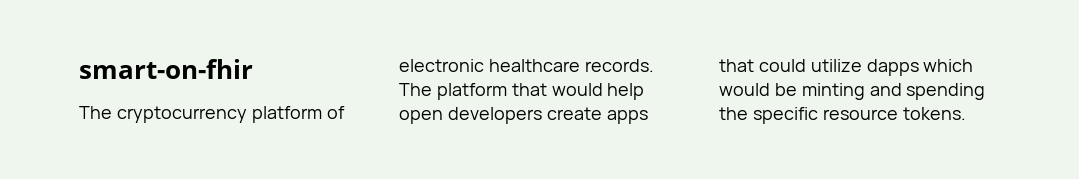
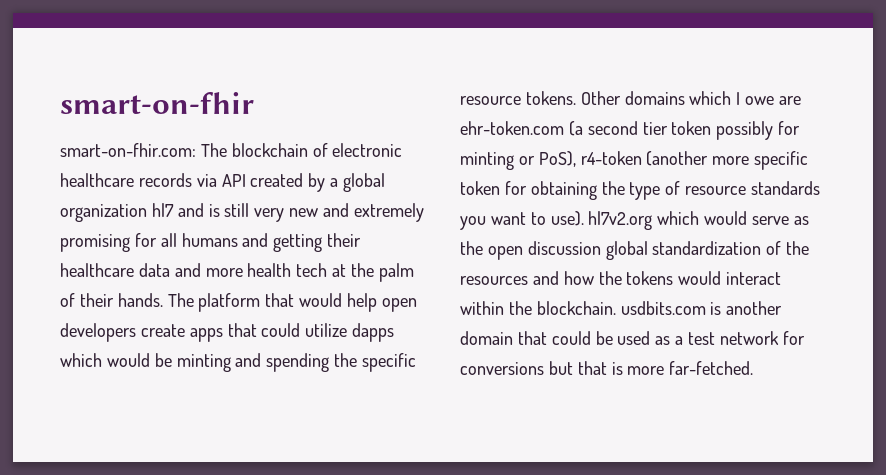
- The cryptocurrency platform of electronic healthcare records.
+ smart-on-fhir.com: The blockchain of electronic healthcare records via API created by a global organization hl7 and is still very new and extremely promising for all humans and getting their healthcare data and more health tech at the palm of their hands.
+ Other domains which I owe are ehr-token.com (a second tier token possibly for minting or PoS), r4-token (another more specific token for obtaining the type of resource standards you want to use). hl7v2.org which would serve as the open discussion global standardization of the resources and how the tokens would interact within the blockchain. usdbits.com is another domain that could be used as a test network for conversions but that is more far-fetched.

